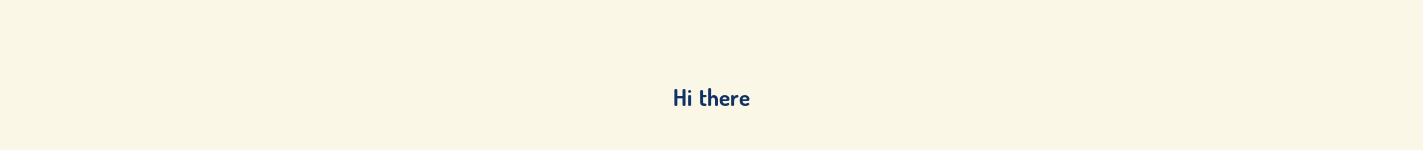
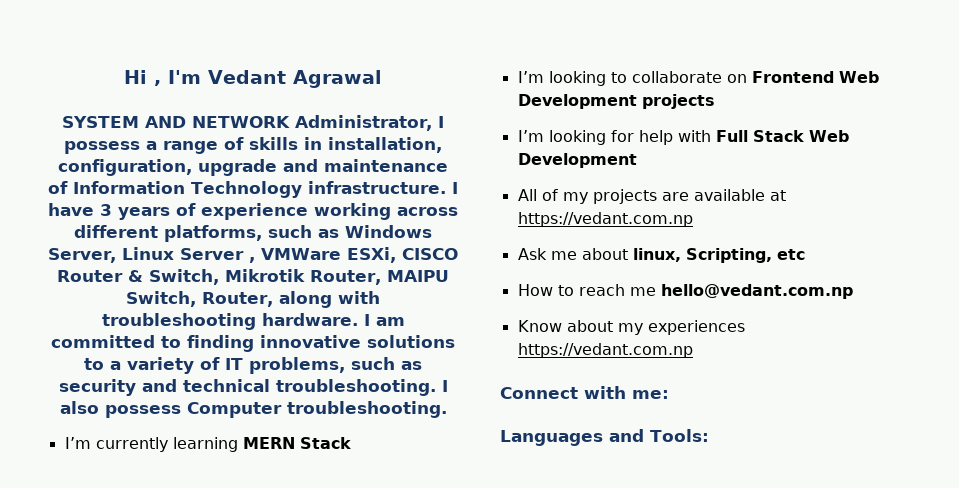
- Hi there
+ Hi , I'm Vedant Agrawal
+ SYSTEM AND NETWORK Administrator, I possess a range of skills in installation, configuration, upgrade and maintenance of Information Technology infrastructure. I have 3 years of experience working across different platforms, such as Windows Server, Linux Server , VMWare ESXi, CISCO Router & Switch, Mikrotik Router, MAIPU Switch, Router, along with troubleshooting hardware. I am committed to finding innovative solutions to a variety of IT problems, such as security and technical troubleshooting. I also possess Computer troubleshooting.
+ I’m currently learning MERN Stack
+ I’m looking to collaborate on Frontend Web Development projects
+ I’m looking for help with Full Stack Web Development
+ All of my projects are available at https://vedant.com.np
+ Ask me about linux, Scripting, etc
+ How to reach me hello@vedant.com.np
+ Know about my experiences https://vedant.com.np
+ Connect with me:
+ Languages and Tools:

